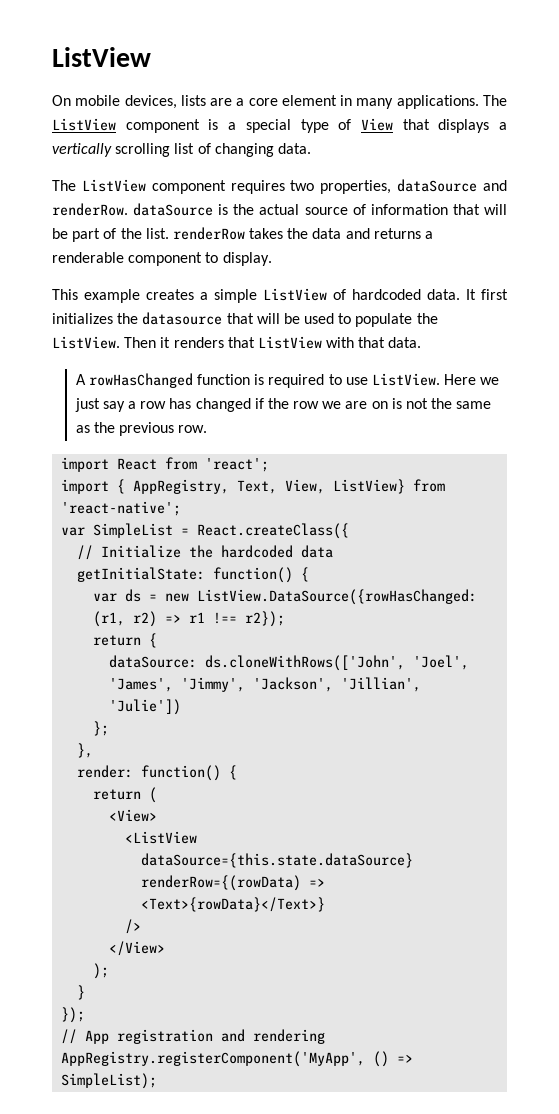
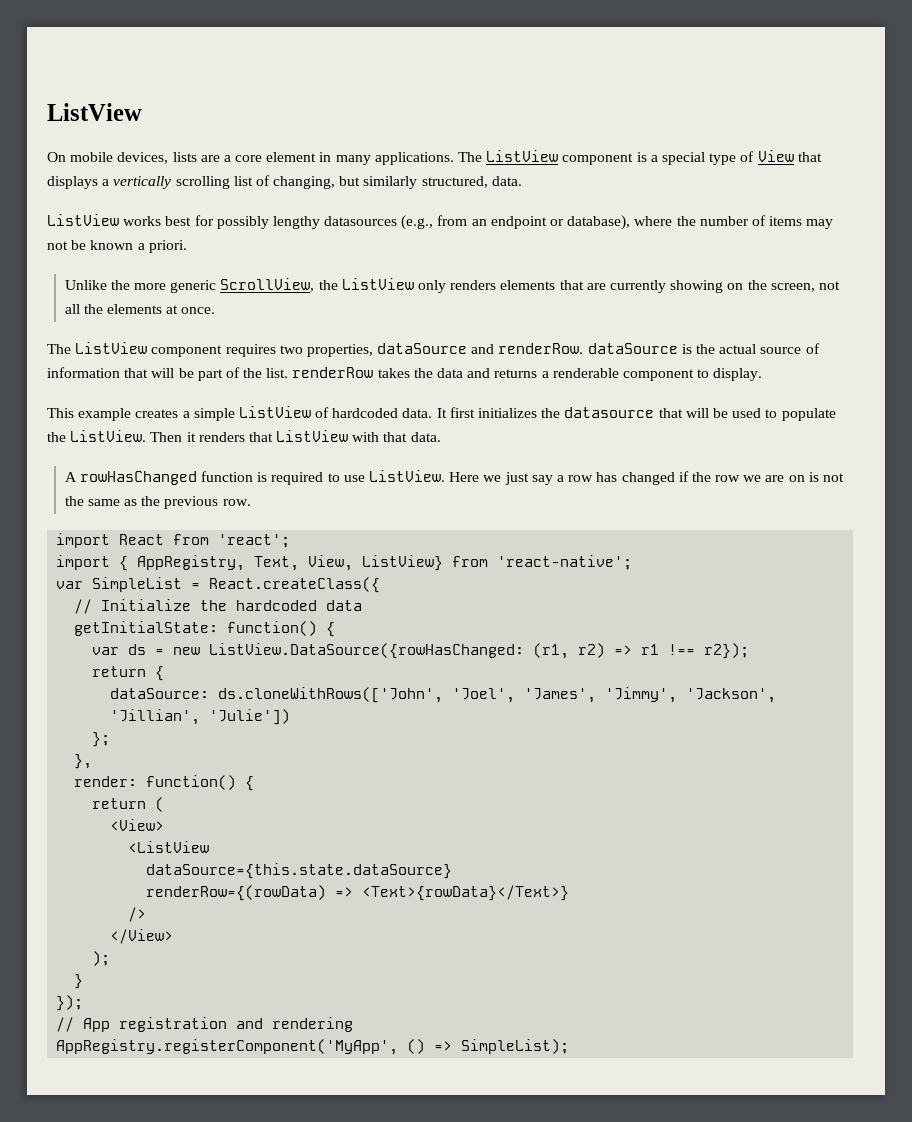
- The ListView component is a special type of View that displays a vertically scrolling list of changing data.
+ The ListView component is a special type of View that displays a vertically scrolling list of changing, but similarly structured, data.
+ ListView works best for possibly lengthy datasources (e.g., from an endpoint or database), where the number of items may not be known a priori.
+ Unlike the more generic ScrollView, the ListView only renders elements that are currently showing on the screen, not all the elements at once.

